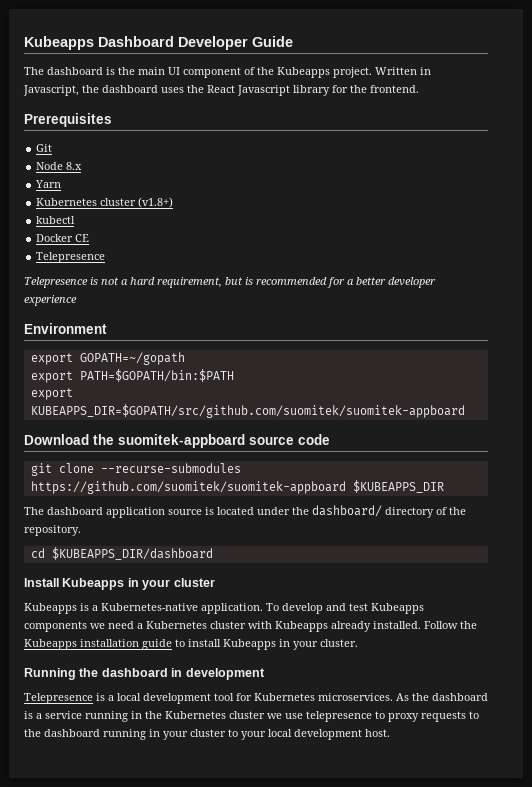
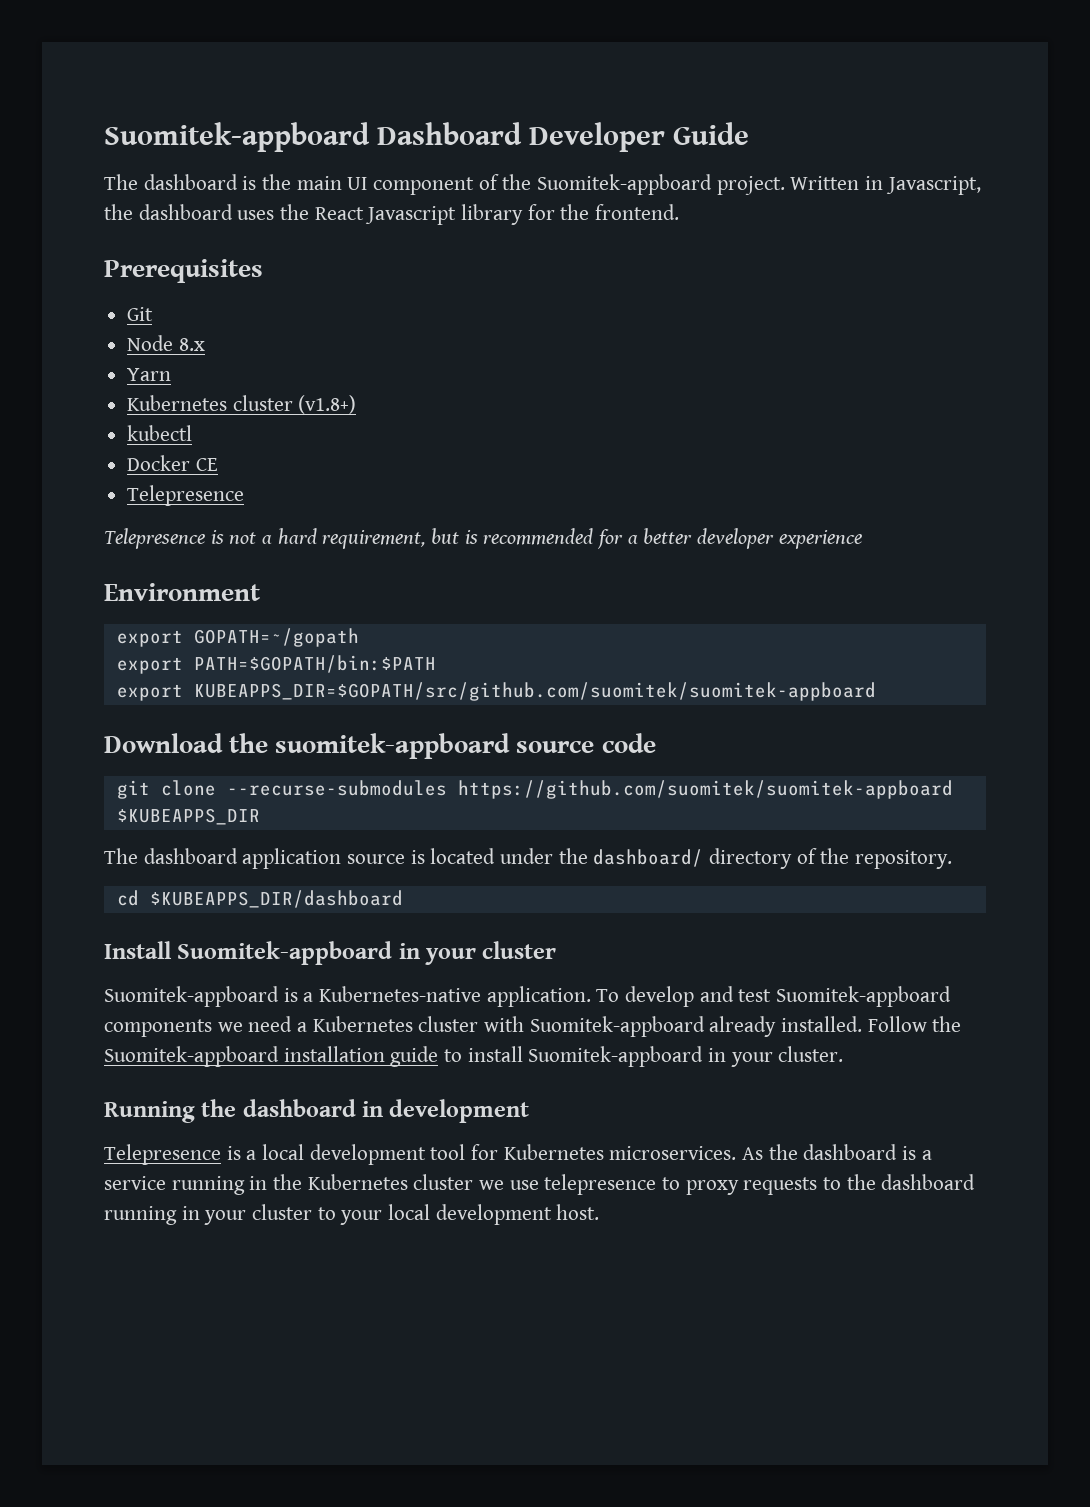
- Kubeapps Dashboard Developer Guide
+ Suomitek-appboard Dashboard Developer Guide
- The dashboard is the main UI component of the Kubeapps project.
+ The dashboard is the main UI component of the Suomitek-appboard project.
- Install Kubeapps in your cluster
+ Install Suomitek-appboard in your cluster
- Kubeapps is a Kubernetes-native application.
+ Suomitek-appboard is a Kubernetes-native application.
- To develop and test Kubeapps components we need a Kubernetes cluster with Kubeapps already installed.
+ To develop and test Suomitek-appboard components we need a Kubernetes cluster with Suomitek-appboard already installed.
- Follow the Kubeapps installation guide to install Kubeapps in your cluster.
+ Follow the Suomitek-appboard installation guide to install Suomitek-appboard in your cluster.

